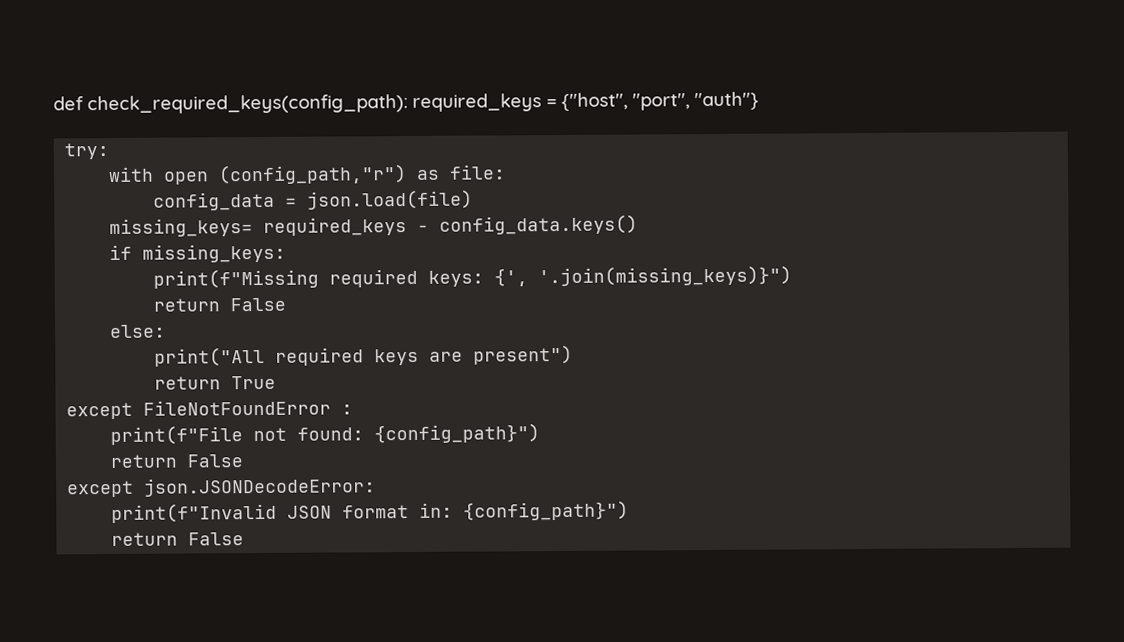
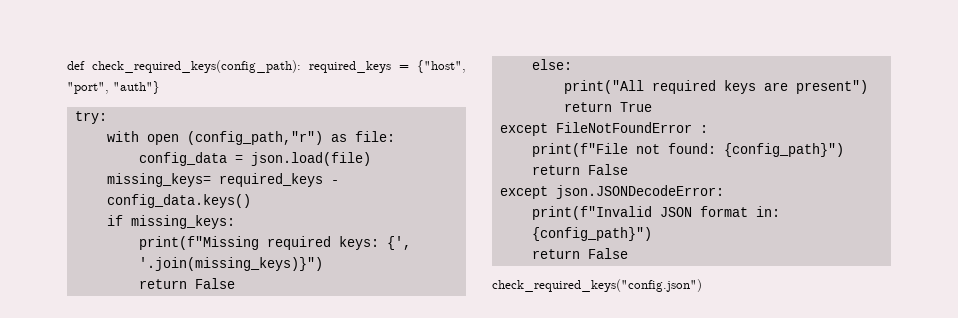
+ check_required_keys("config.json")

